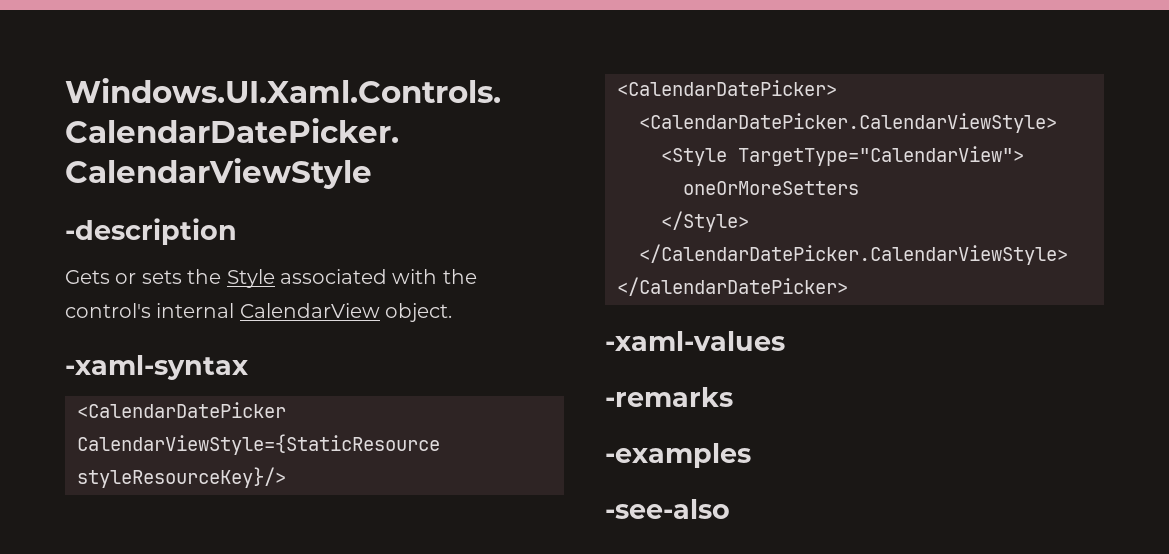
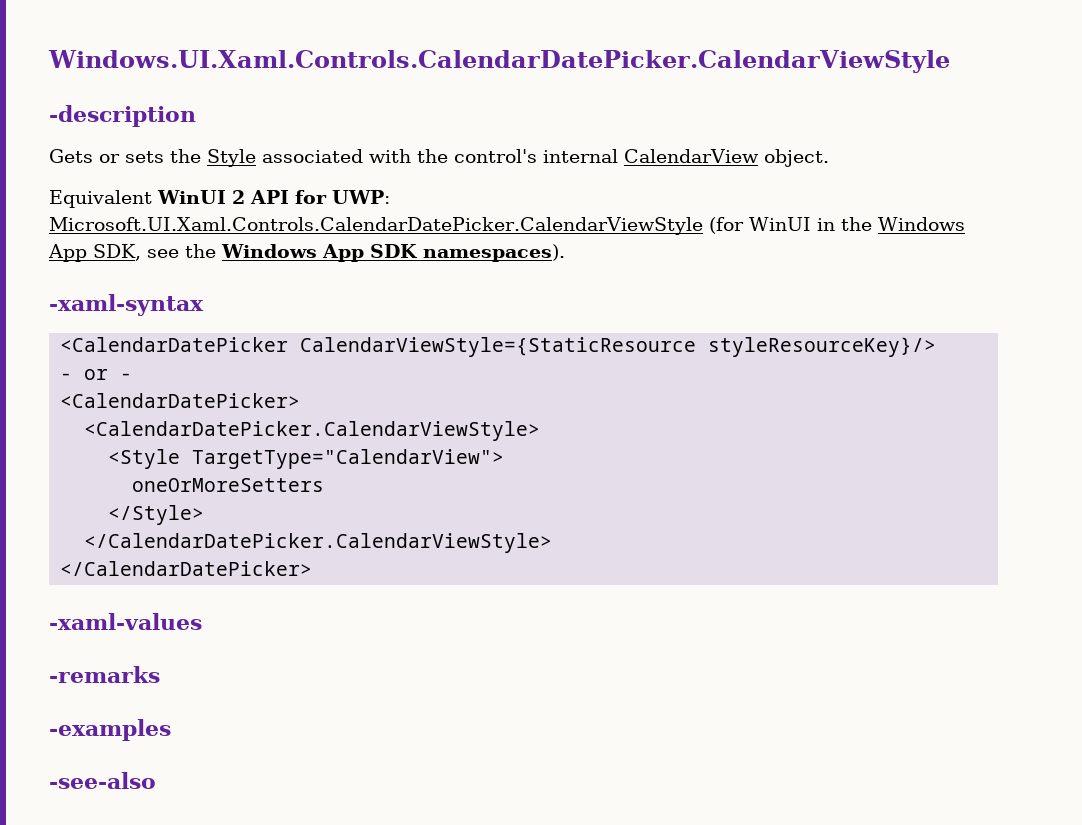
+ Equivalent WinUI 2 API for UWP: Microsoft.UI.Xaml.Controls.CalendarDatePicker.CalendarViewStyle (for WinUI in the Windows App SDK, see the Windows App SDK namespaces).
+ - or -

